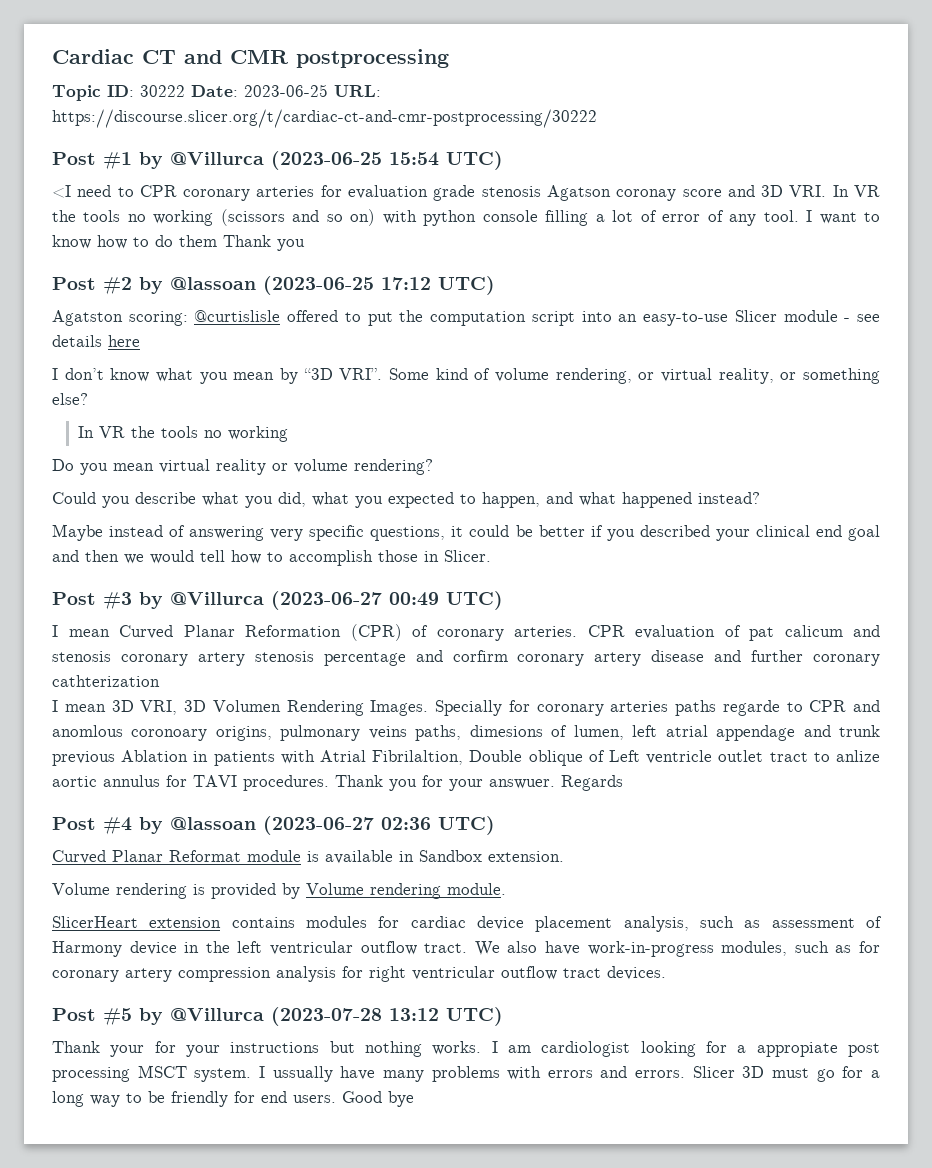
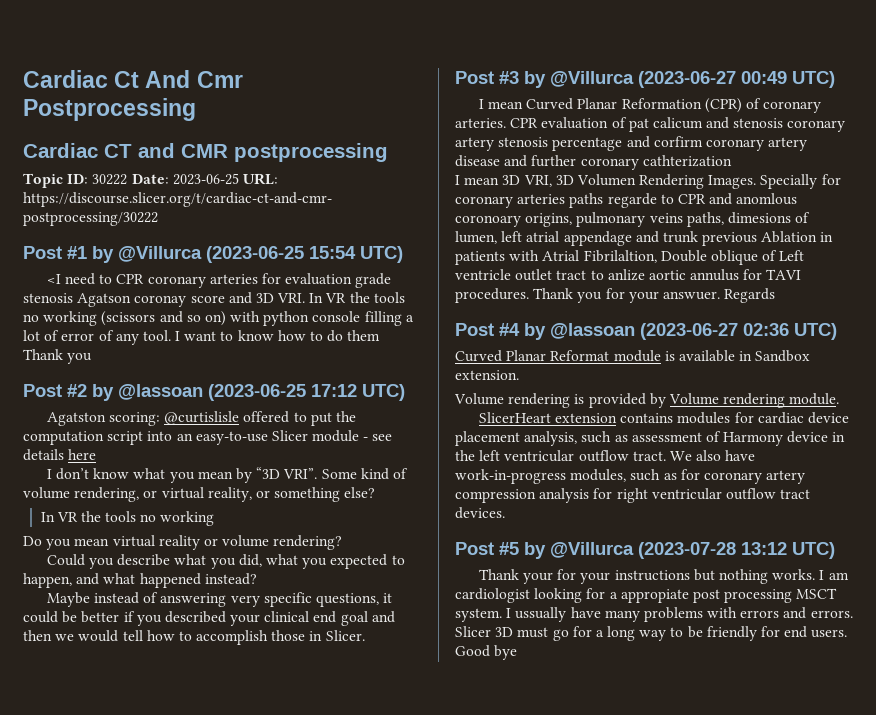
+ Cardiac Ct And Cmr Postprocessing

